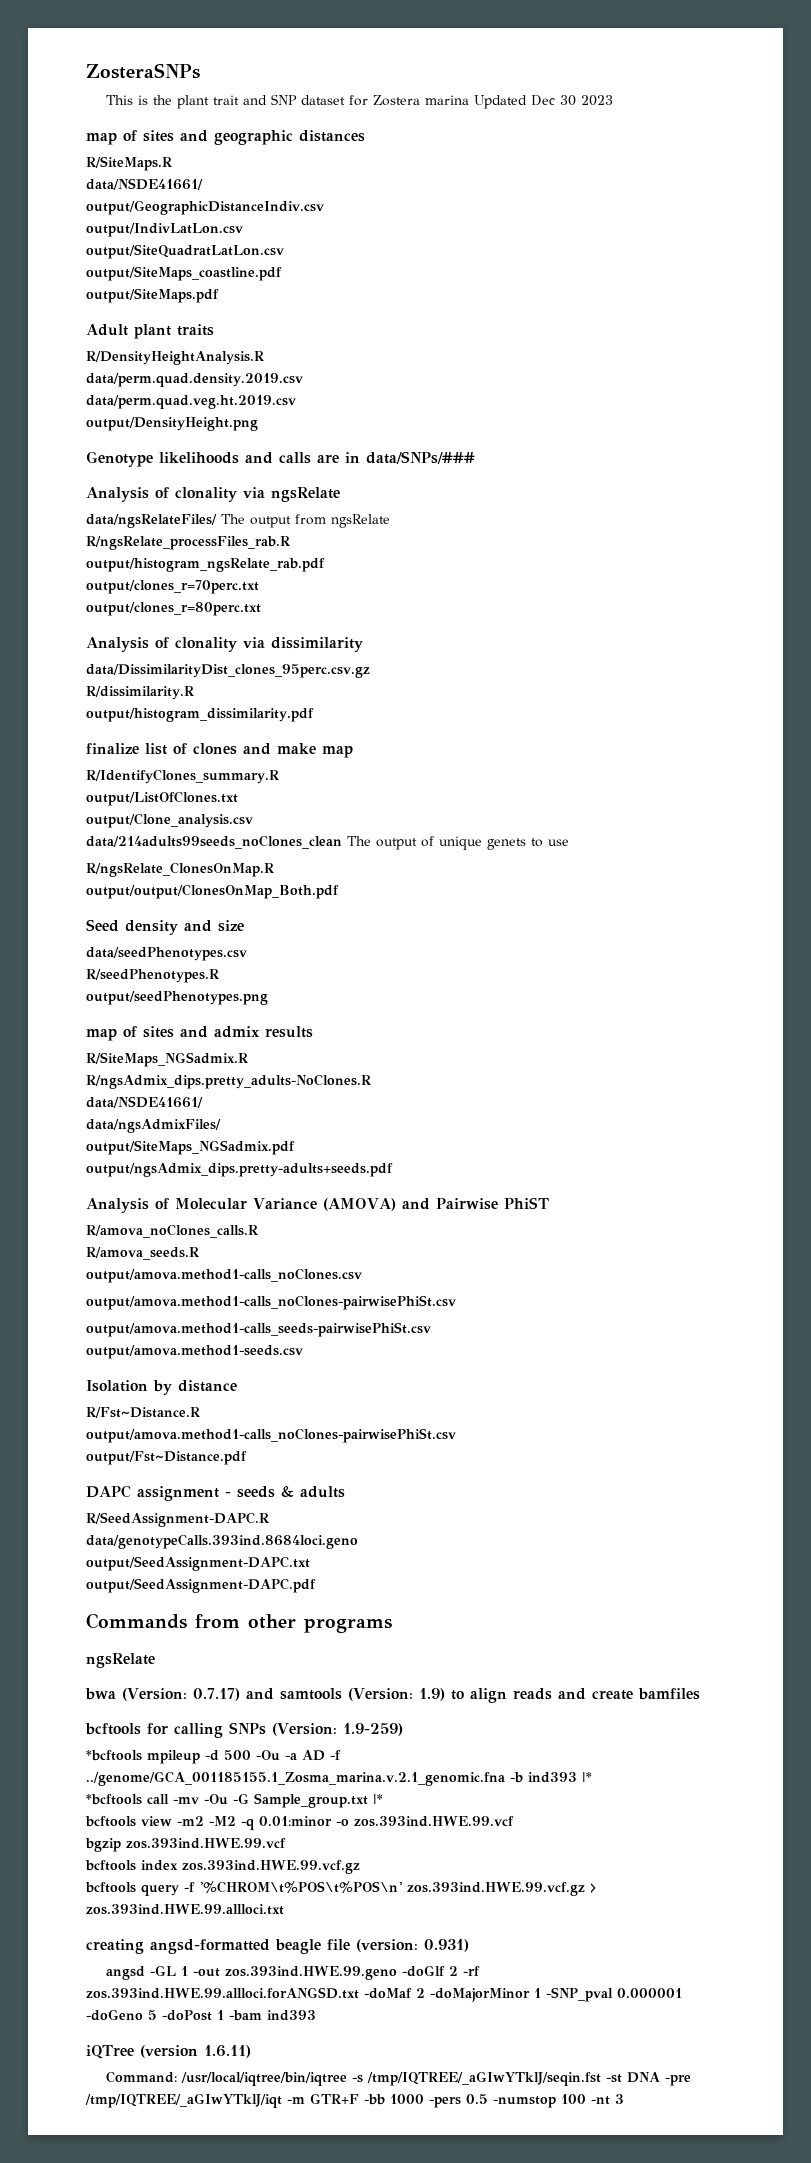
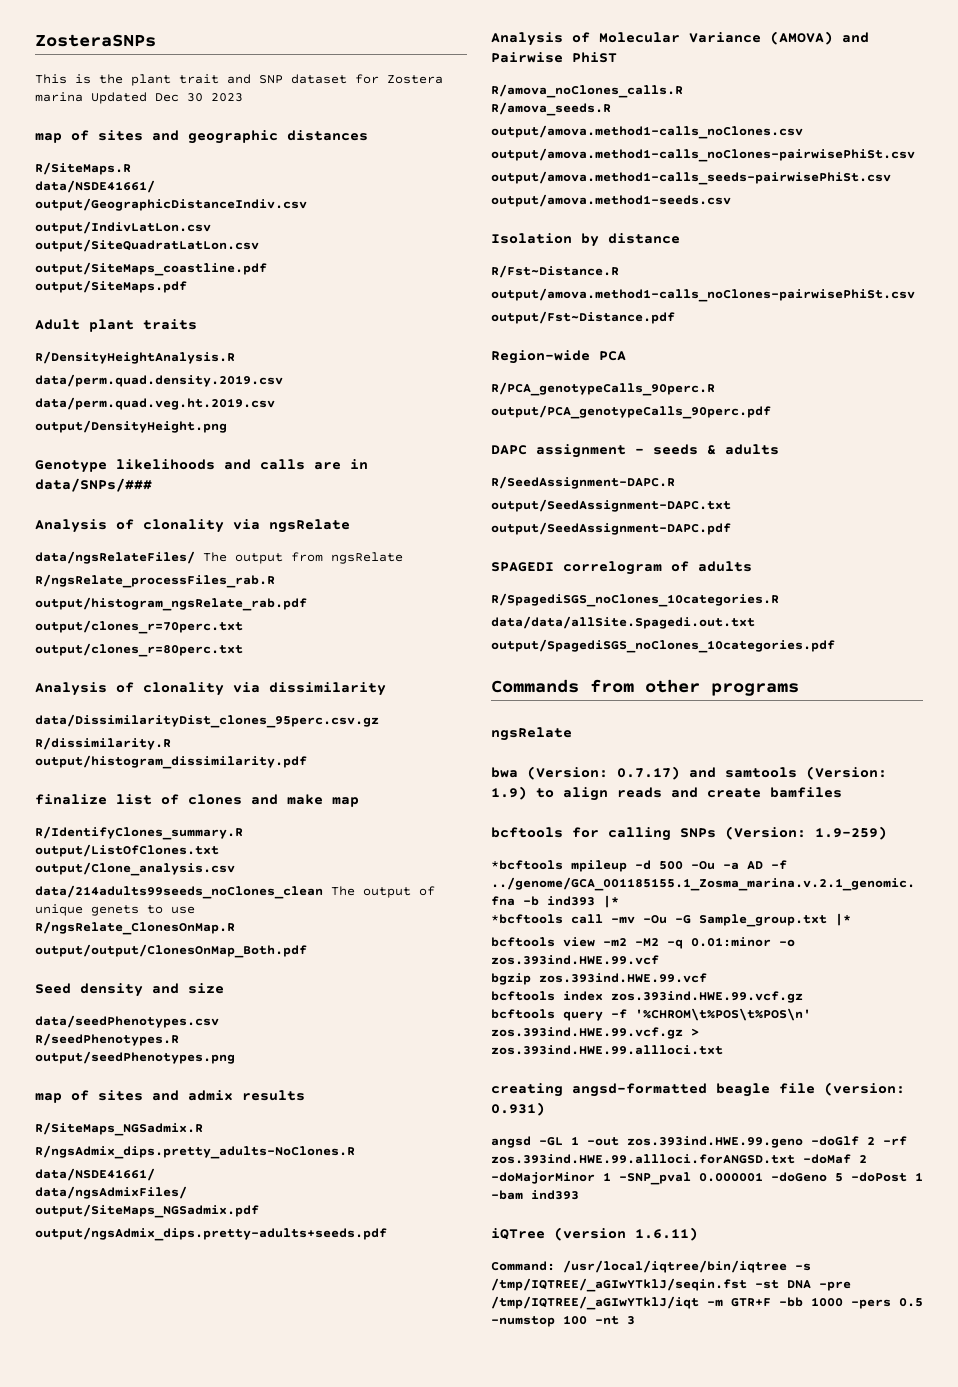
+ Region-wide PCA
+ R/PCA_genotypeCalls_90perc.R
+ output/PCA_genotypeCalls_90perc.pdf
- data/genotypeCalls.393ind.8684loci.geno
+ SPAGEDI correlogram of adults
+ R/SpagediSGS_noClones_10categories.R
+ data/data/allSite.Spagedi.out.txt
+ output/SpagediSGS_noClones_10categories.pdf

